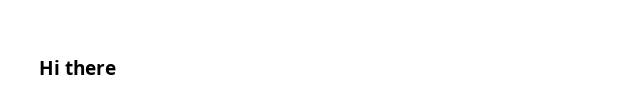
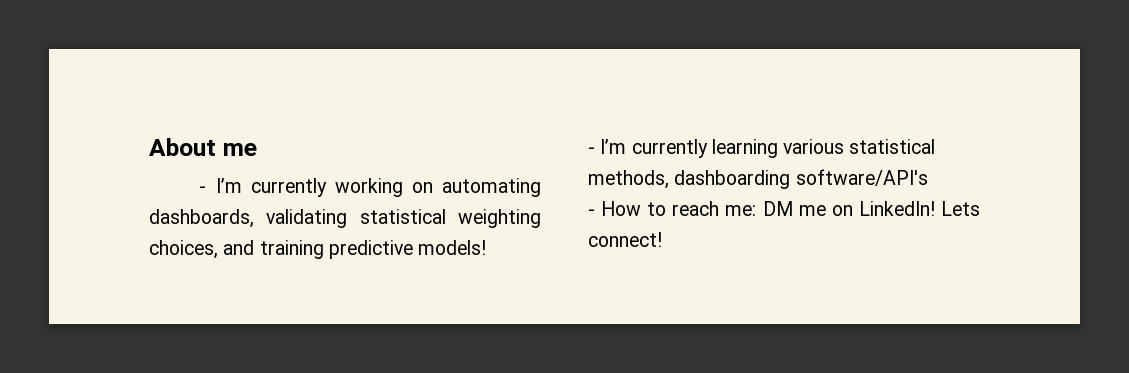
- Hi there
+ About me
+ - I’m currently working on automating dashboards, validating statistical weighting choices, and training predictive models!
+ - I’m currently learning various statistical methods, dashboarding software/API's
+ - How to reach me: DM me on LinkedIn! Lets connect!

